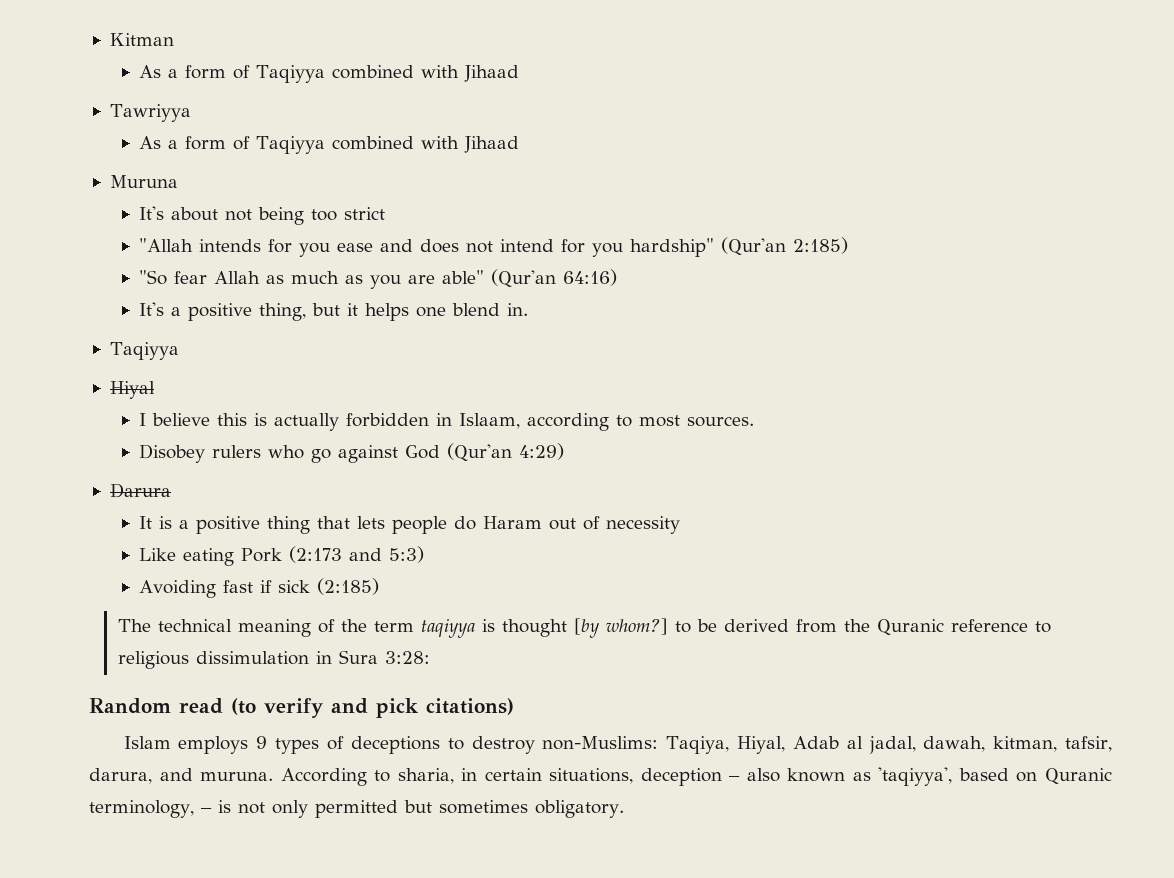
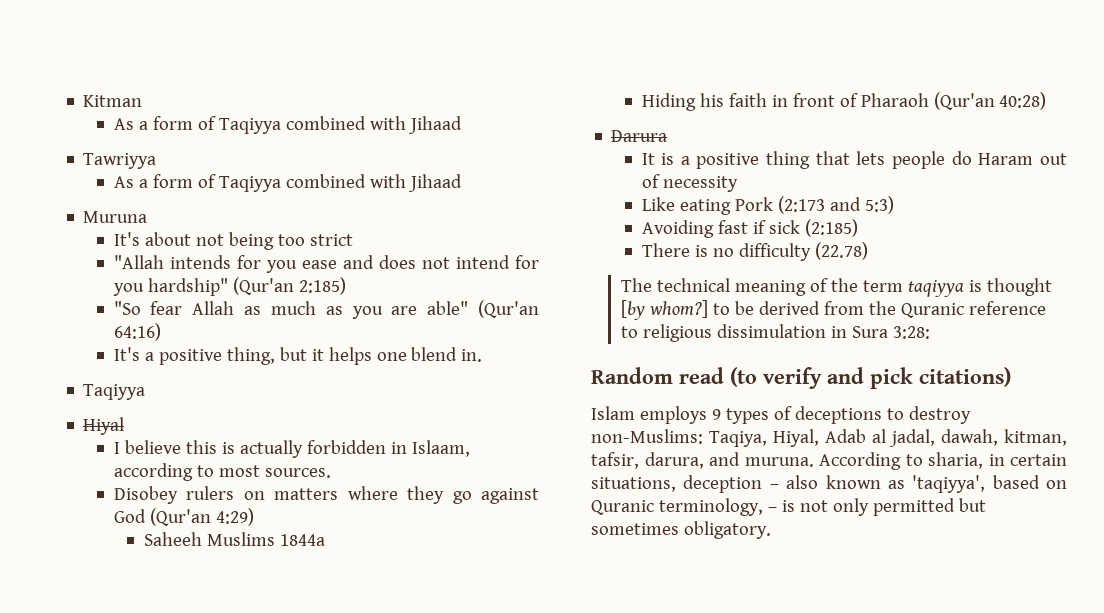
- Disobey rulers who go against God (Qur'an 4:29)
+ Disobey rulers on matters where they go against God (Qur'an 4:29)
+ Saheeh Muslims 1844a
+ Hiding his faith in front of Pharaoh (Qur'an 40:28)
+ There is no difficulty (22.78)

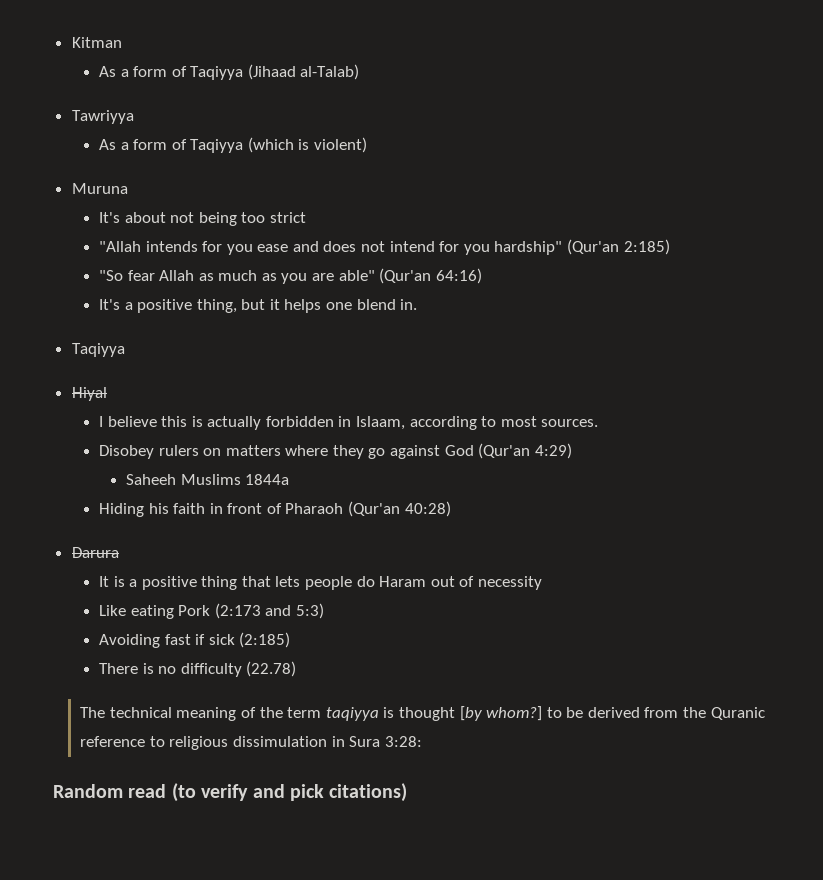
  Kitman
- As a form of Taqiyya combined with Jihaad
+ As a form of Taqiyya (Jihaad al-Talab)
  Tawriyya
- As a form of Taqiyya combined with Jihaad
+ As a form of Taqiyya (which is violent)
- Islam employs 9 types of deceptions to destroy non-Muslims: Taqiya, Hiyal, Adab al jadal, dawah, kitman, tafsir, darura, and muruna. According to sharia, in certain situations, deception – also known as 'taqiyya', based on Quranic terminology, – is not only permitted but sometimes obligatory.

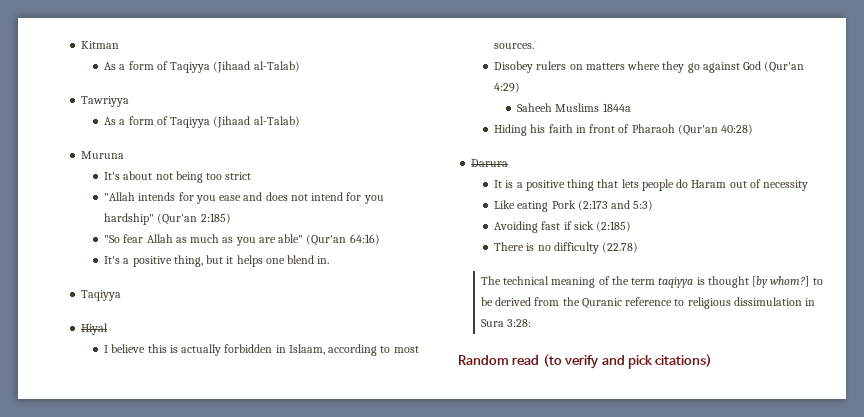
  Tawriyya
- As a form of Taqiyya (which is violent)
+ As a form of Taqiyya (Jihaad al-Talab)

